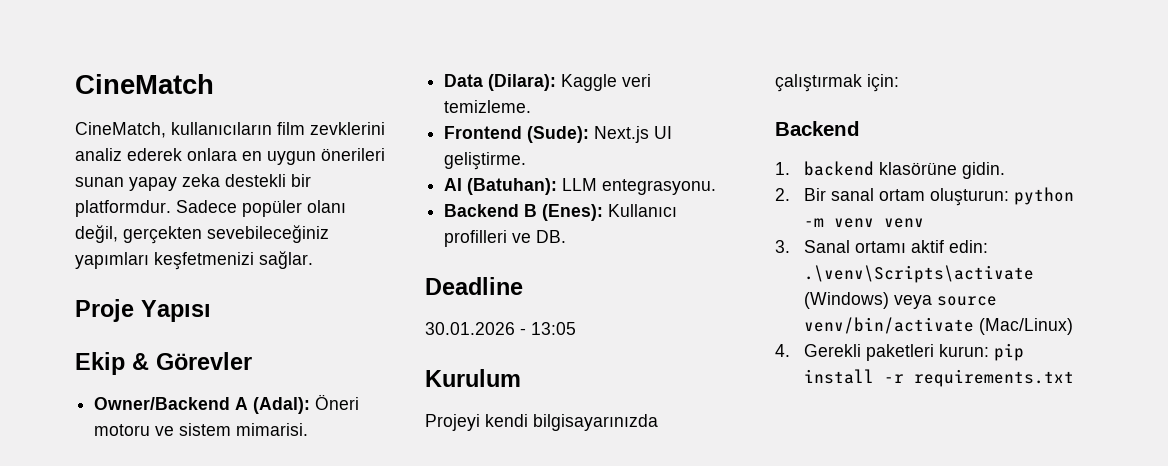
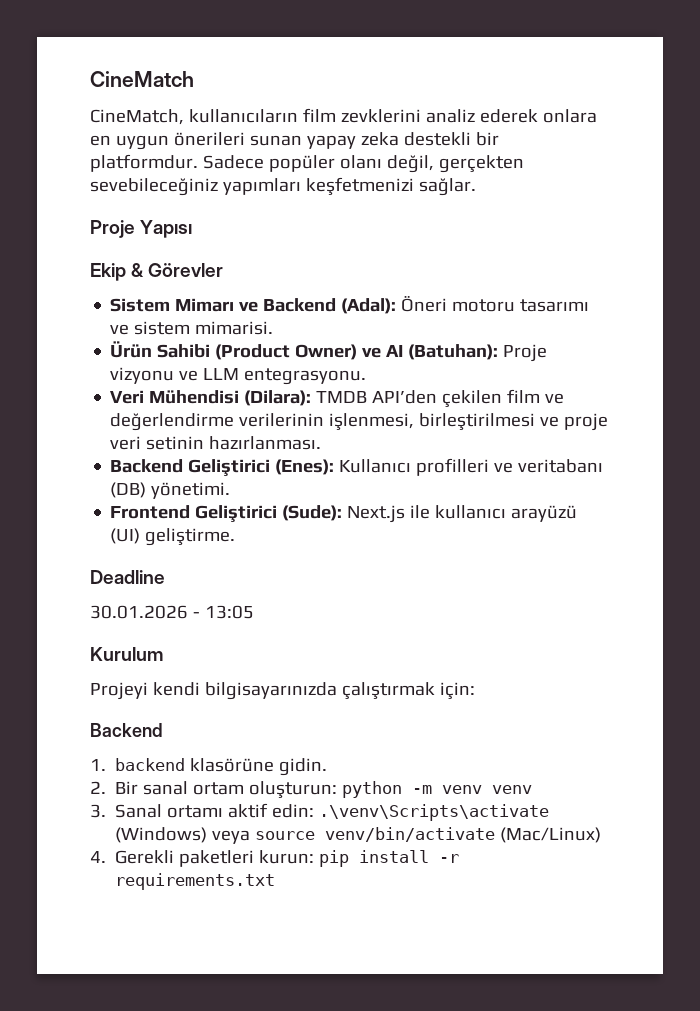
- Owner/Backend A (Adal): Öneri motoru ve sistem mimarisi.
+ Sistem Mimarı ve Backend (Adal): Öneri motoru tasarımı ve sistem mimarisi.
- Data (Dilara): Kaggle veri temizleme.
- Frontend (Sude): Next.js UI geliştirme.
- AI (Batuhan): LLM entegrasyonu.
- Backend B (Enes): Kullanıcı profilleri ve DB.
+ Ürün Sahibi (Product Owner) ve AI (Batuhan): Proje vizyonu ve LLM entegrasyonu.
+ Veri Mühendisi (Dilara): TMDB API’den çekilen film ve değerlendirme verilerinin işlenmesi, birleştirilmesi ve proje veri setinin hazırlanması.
+ Backend Geliştirici (Enes): Kullanıcı profilleri ve veritabanı (DB) yönetimi.
+ Frontend Geliştirici (Sude): Next.js ile kullanıcı arayüzü (UI) geliştirme.

